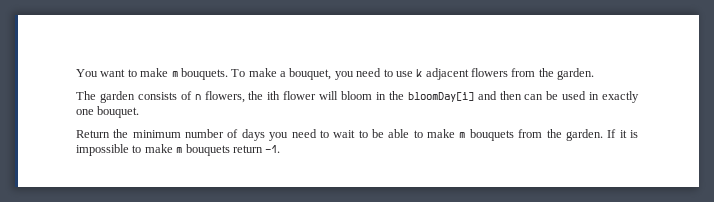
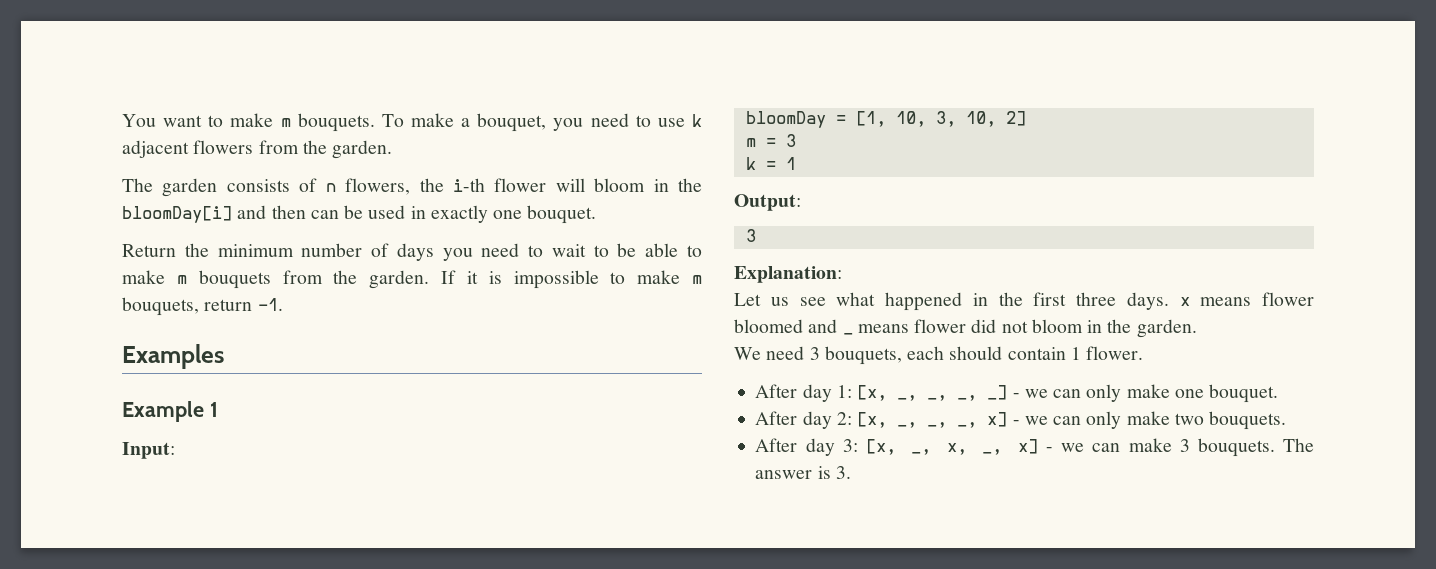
- The garden consists of n flowers, the ith flower will bloom in the bloomDay[i] and then can be used in exactly one bouquet.
+ The garden consists of n flowers, the i-th flower will bloom in the bloomDay[i] and then can be used in exactly one bouquet.
- If it is impossible to make m bouquets return -1.
+ If it is impossible to make m bouquets, return -1.
+ Examples
+ Example 1
+ Input:
+ bloomDay = [1, 10, 3, 10, 2]
+ m = 3
+ k = 1
+ Output:
+ 3
+ Explanation:
+ Let us see what happened in the first three days. x means flower bloomed and _ means flower did not bloom in the garden.
+ We need 3 bouquets, each should contain 1 flower.
+ After day 1: [x, _, _, _, _] - we can only make one bouquet.
+ After day 2: [x, _, _, _, x] - we can only make two bouquets.
+ After day 3: [x, _, x, _, x] - we can make 3 bouquets. The answer is 3.

